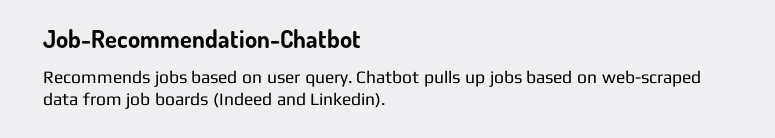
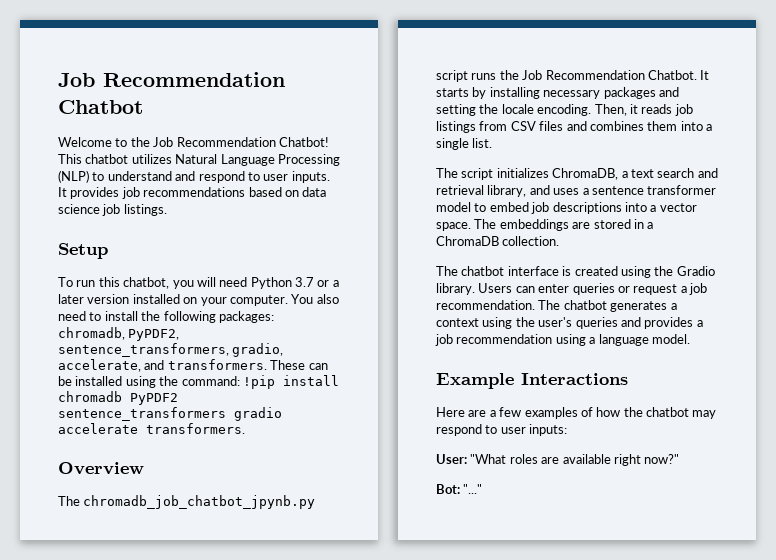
- Job-Recommendation-Chatbot
- Recommends jobs based on user query. Chatbot pulls up jobs based on web-scraped data from job boards (Indeed and Linkedin).
+ Job Recommendation Chatbot
+ Welcome to the Job Recommendation Chatbot! This chatbot utilizes Natural Language Processing (NLP) to understand and respond to user inputs. It provides job recommendations based on data science job listings.
+ Setup
+ To run this chatbot, you will need Python 3.7 or a later version installed on your computer. You also need to install the following packages: chromadb, PyPDF2, sentence_transformers, gradio, accelerate, and transformers. These can be installed using the command: !pip install chromadb PyPDF2 sentence_transformers gradio accelerate transformers.
+ Overview
+ The chromadb_job_chatbot_jpynb.py script runs the Job Recommendation Chatbot. It starts by installing necessary packages and setting the locale encoding. Then, it reads job listings from CSV files and combines them into a single list.
+ The script initializes ChromaDB, a text search and retrieval library, and uses a sentence transformer model to embed job descriptions into a vector space. The embeddings are stored in a ChromaDB collection.
+ The chatbot interface is created using the Gradio library. Users can enter queries or request a job recommendation. The chatbot generates a context using the user's queries and provides a job recommendation using a language model.
+ Example Interactions
+ Here are a few examples of how the chatbot may respond to user inputs:
+ User: "What roles are available right now?"
+ Bot: "..."

